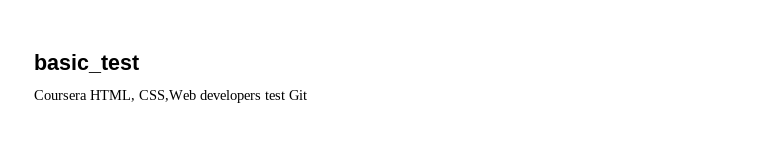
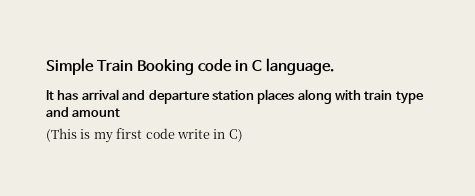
- basic_test
- Coursera HTML, CSS,Web developers test Git
+ Simple Train Booking code in C language.
+ It has arrival and departure station places along with train type and amount
+ (This is my first code write in C)

